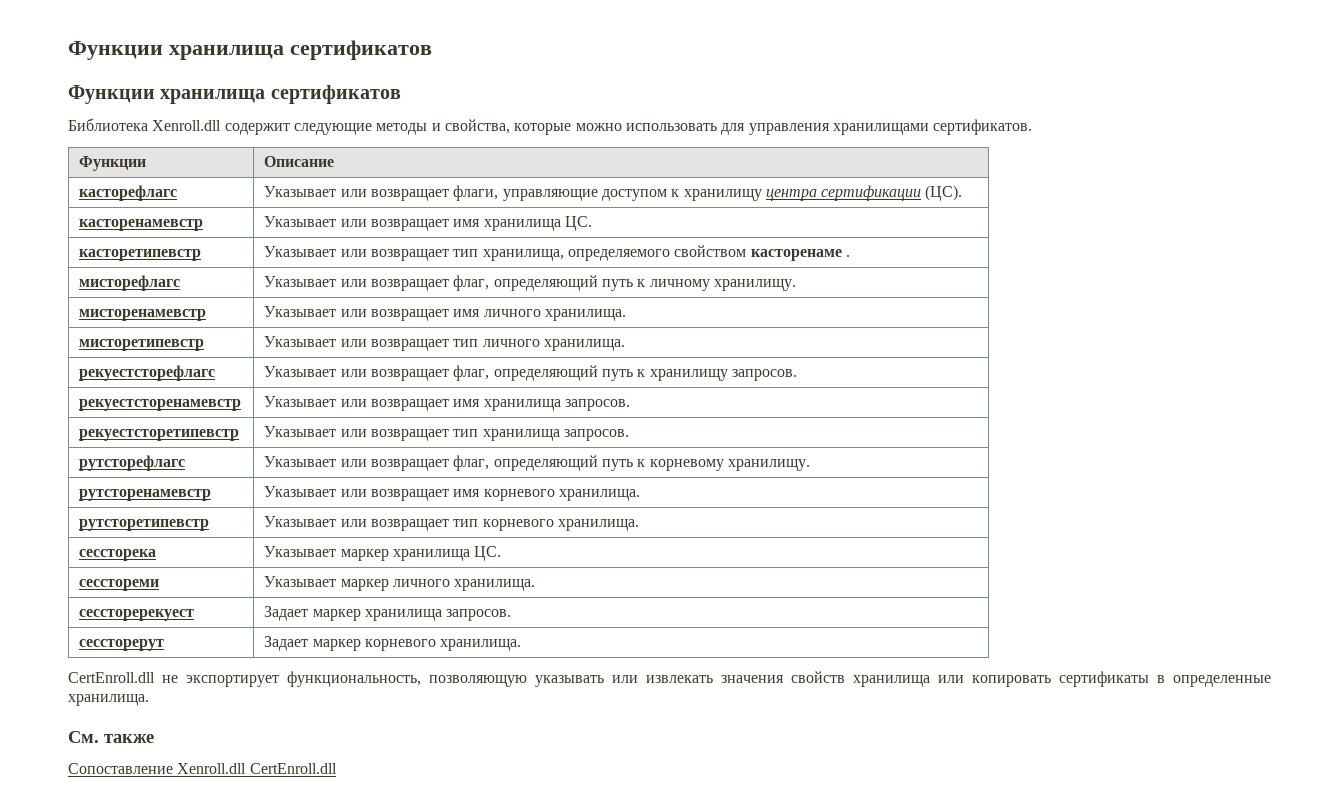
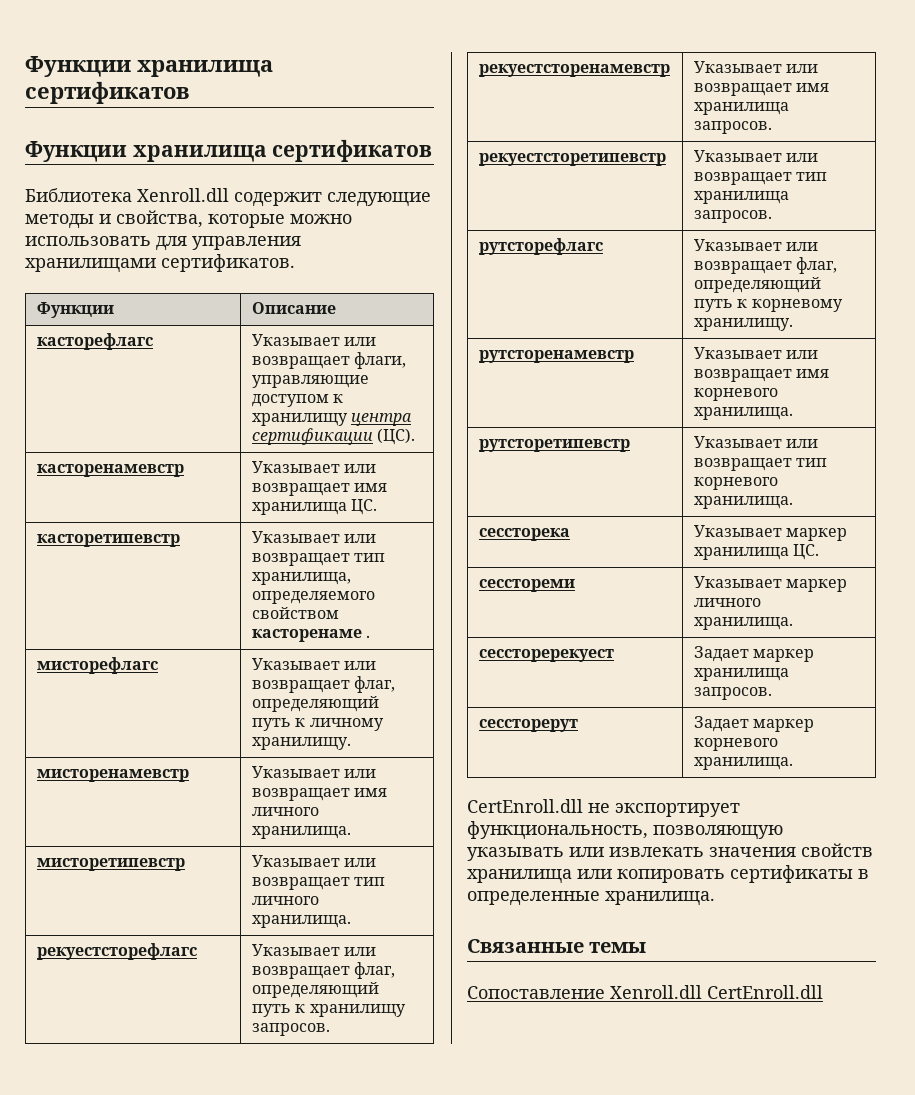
- См. также
+ Связанные темы

